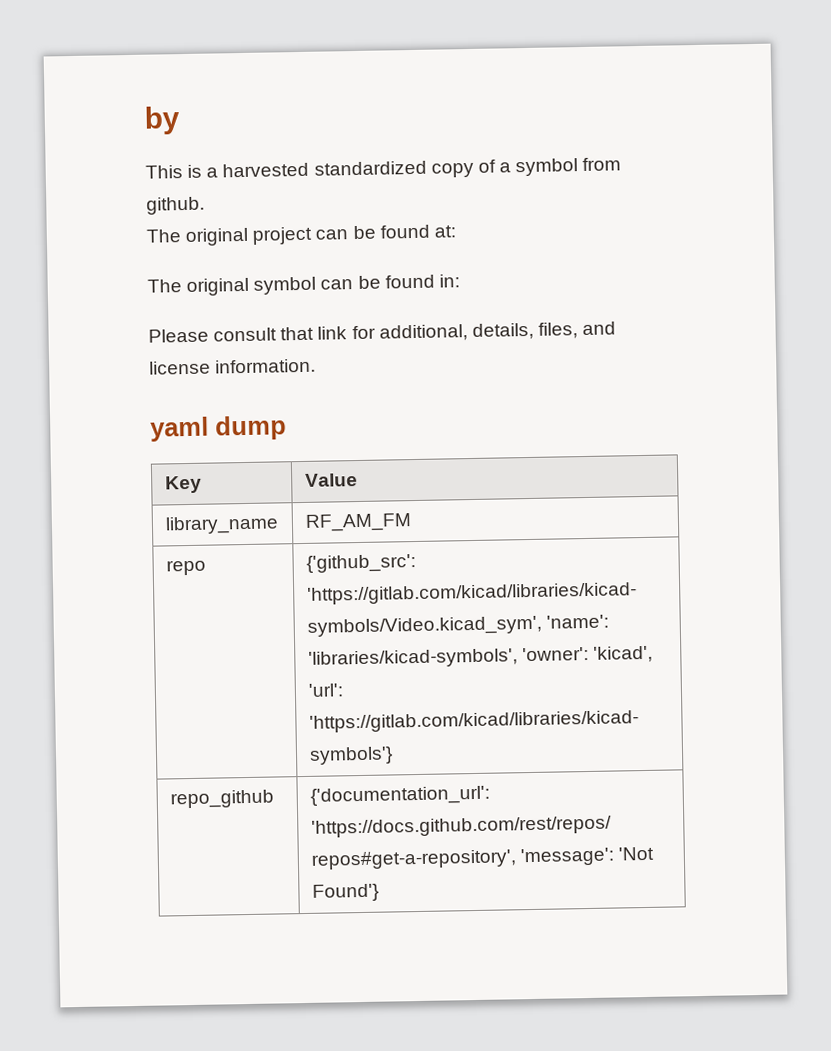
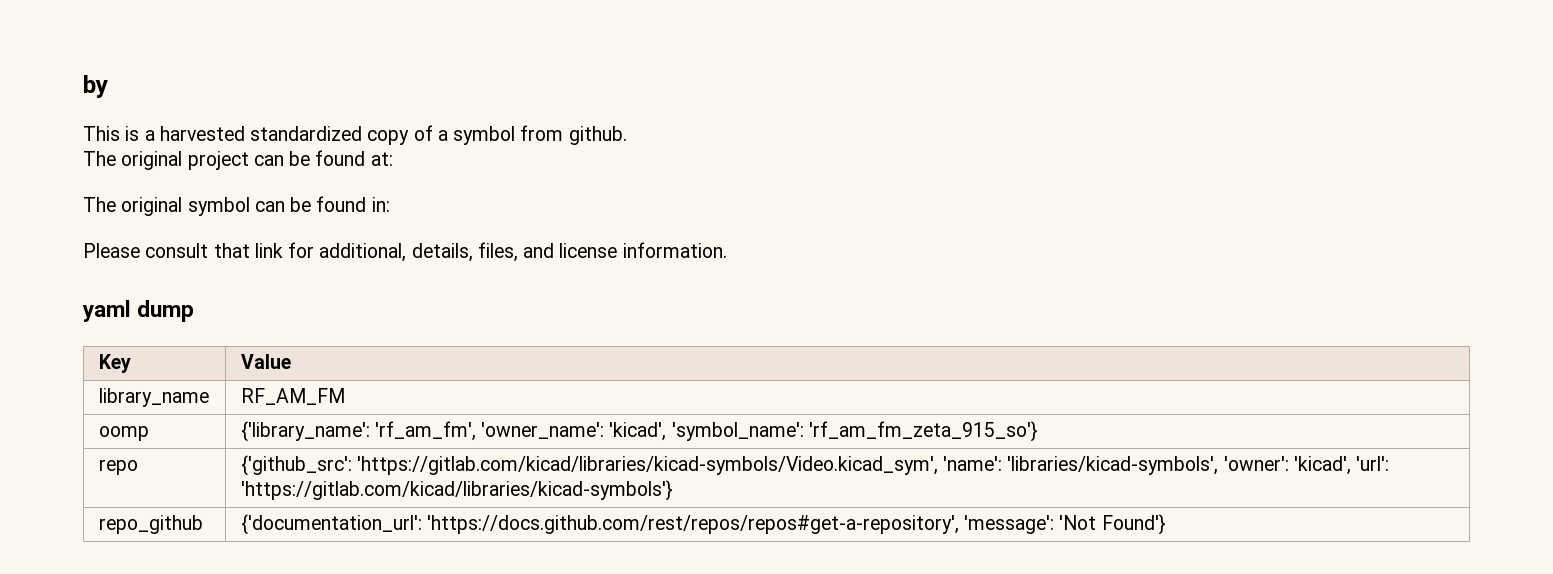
+ oomp | {'library_name': 'rf_am_fm', 'owner_name': 'kicad', 'symbol_name': 'rf_am_fm_zeta_915_so'}

